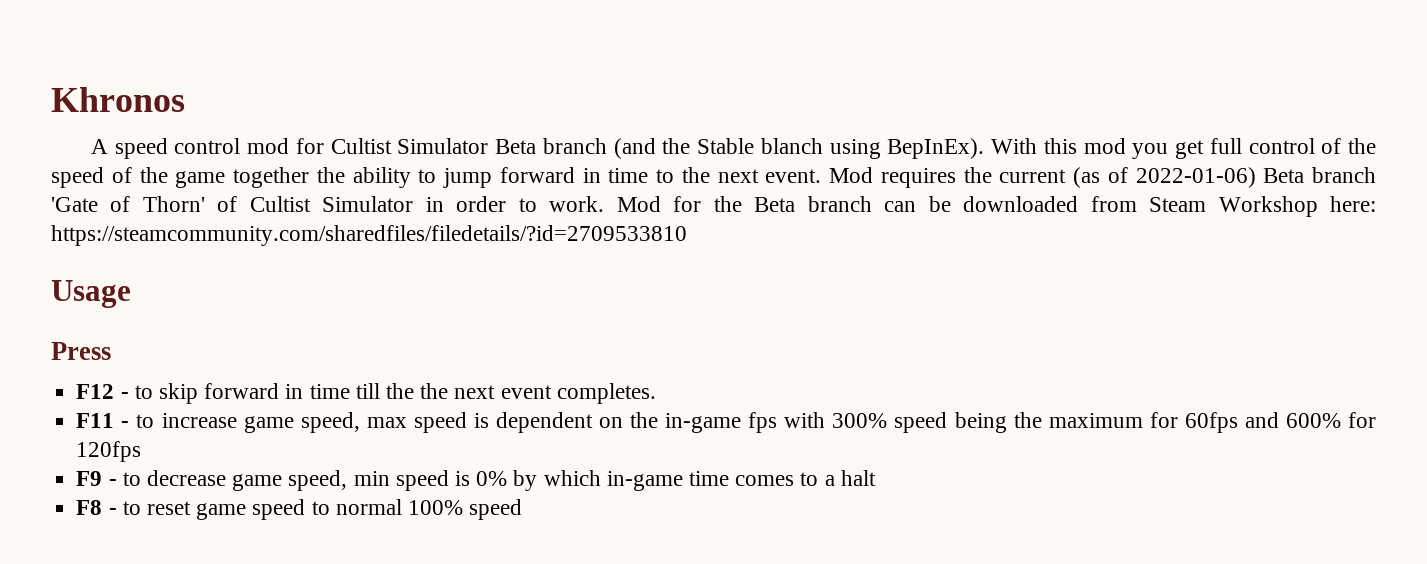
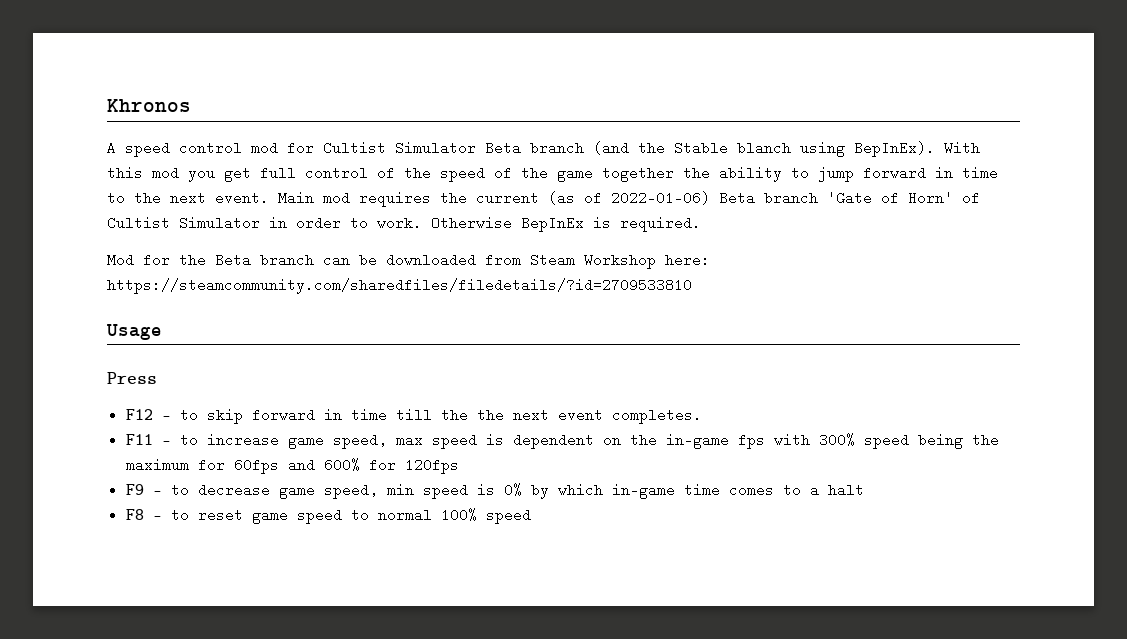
- Mod requires the current (as of 2022-01-06) Beta branch 'Gate of Thorn' of Cultist Simulator in order to work. Mod for the Beta branch can be downloaded from Steam Workshop here: https://steamcommunity.com/sharedfiles/filedetails/?id=2709533810
+ Main mod requires the current (as of 2022-01-06) Beta branch 'Gate of Horn' of Cultist Simulator in order to work. Otherwise BepInEx is required.
+ Mod for the Beta branch can be downloaded from Steam Workshop here: https://steamcommunity.com/sharedfiles/filedetails/?id=2709533810

